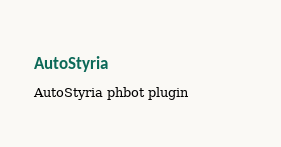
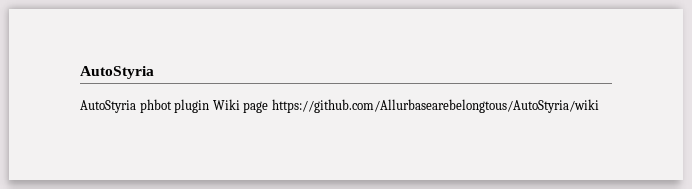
- AutoStyria phbot plugin
+ AutoStyria phbot plugin Wiki page https://github.com/Allurbasearebelongtous/AutoStyria/wiki

